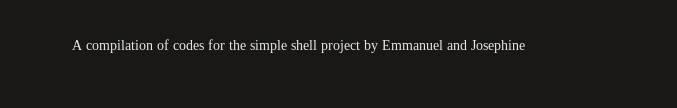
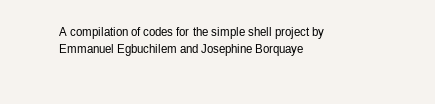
- A compilation of codes for the simple shell project by Emmanuel and Josephine
+ A compilation of codes for the simple shell project by Emmanuel Egbuchilem and Josephine Borquaye

